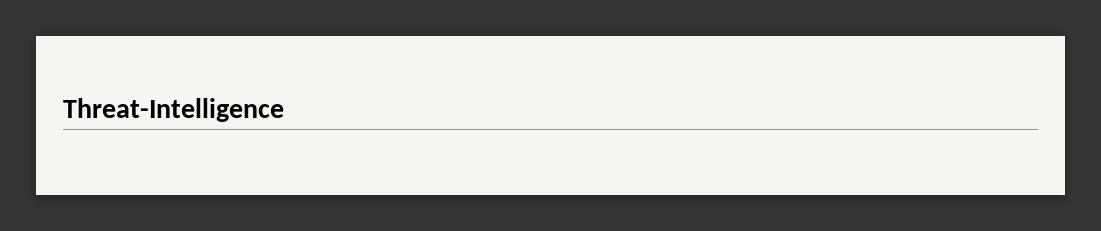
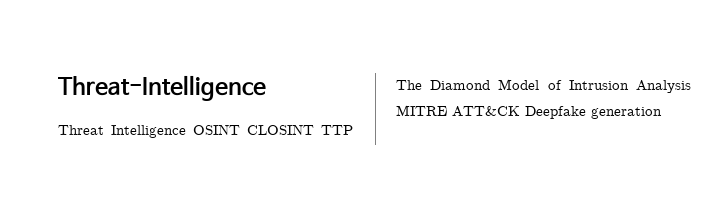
+ Threat Intelligence OSINT CLOSINT TTP The Diamond Model of Intrusion Analysis MITRE ATT&CK Deepfake generation

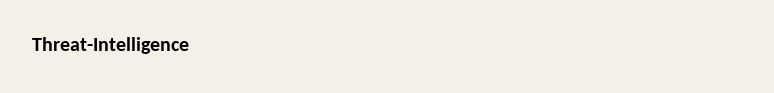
- Threat Intelligence OSINT CLOSINT TTP The Diamond Model of Intrusion Analysis MITRE ATT&CK Deepfake generation

